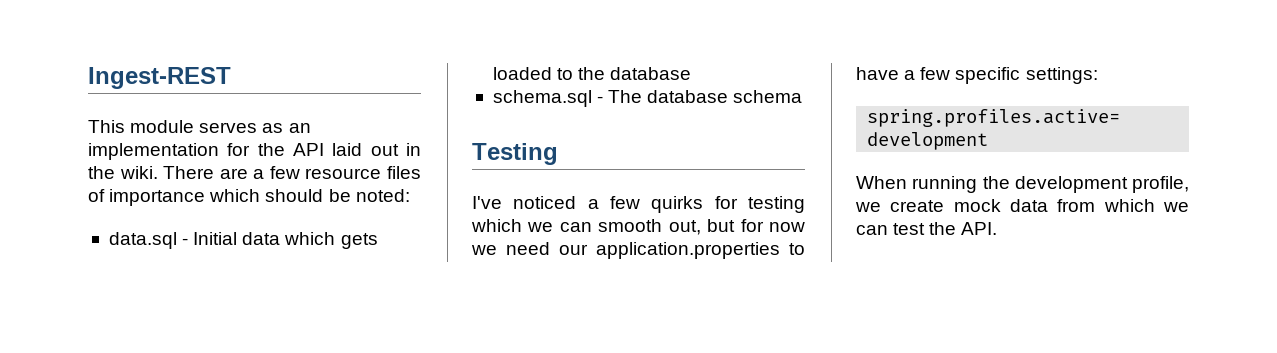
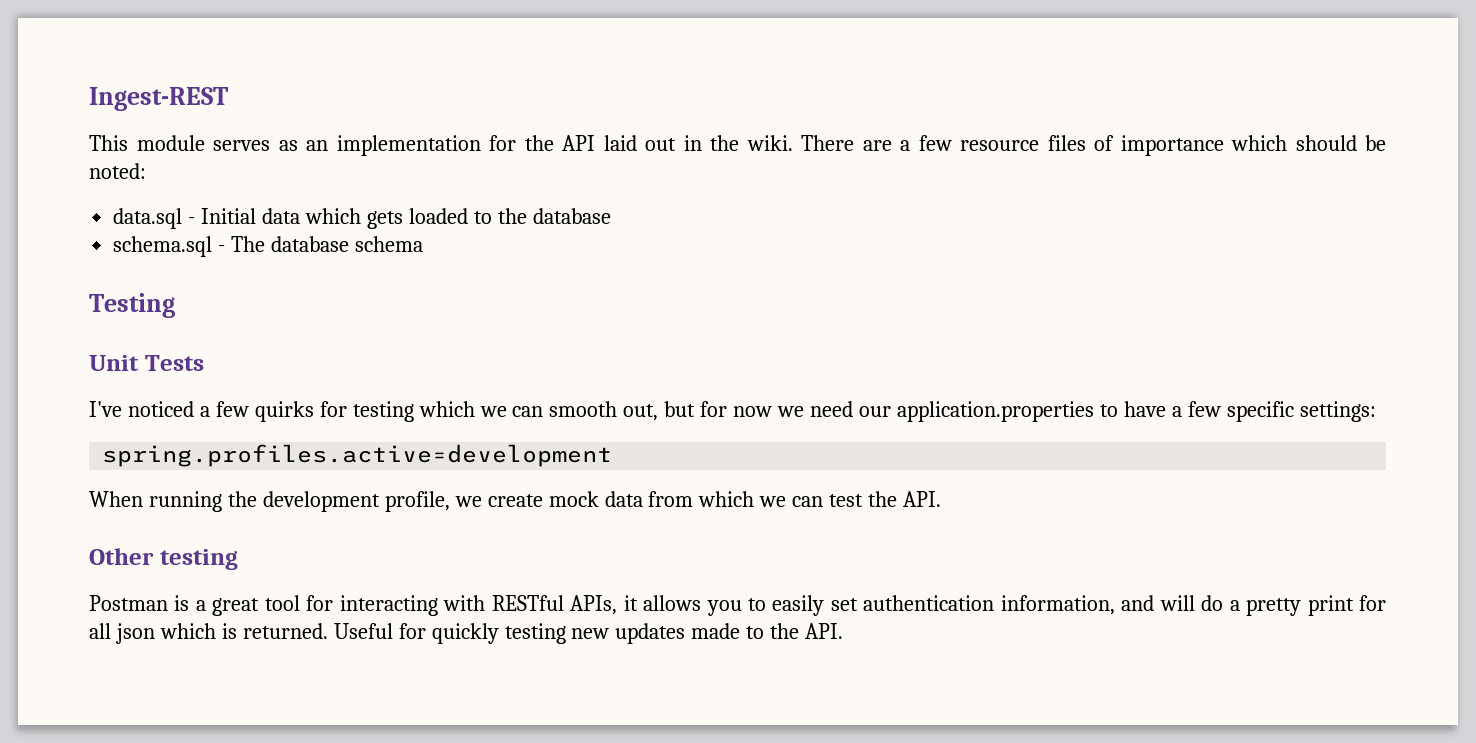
+ Unit Tests
+ Other testing
+ Postman is a great tool for interacting with RESTful APIs, it allows you to easily set authentication information, and will do a pretty print for all json which is returned. Useful for quickly testing new updates made to the API.

